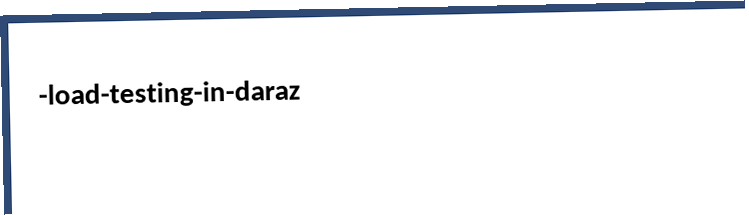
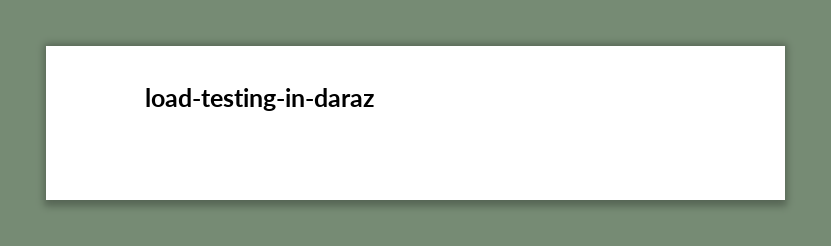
- -load-testing-in-daraz
+ load-testing-in-daraz

